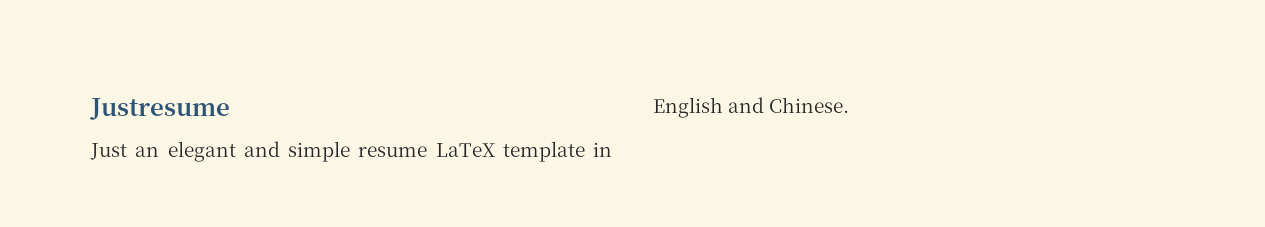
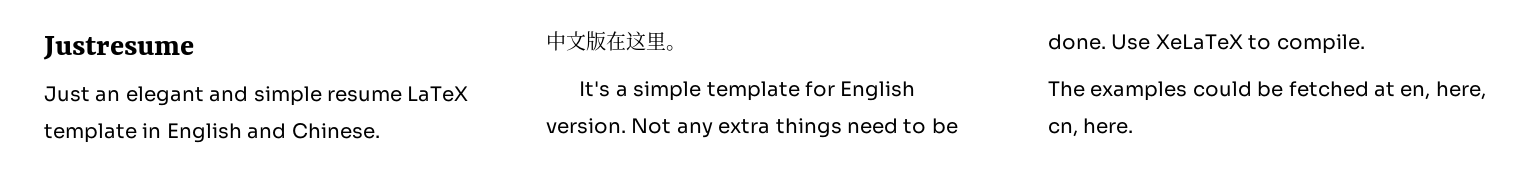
+ 中文版在这里。
+ It's a simple template for English version. Not any extra things need to be done. Use XeLaTeX to compile.
+ The examples could be fetched at en, here, cn, here.

